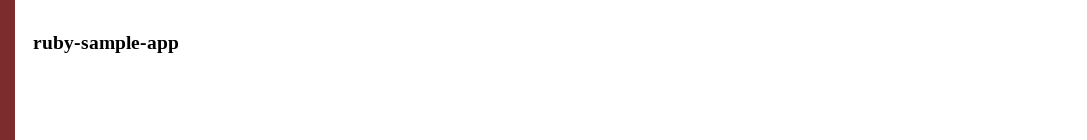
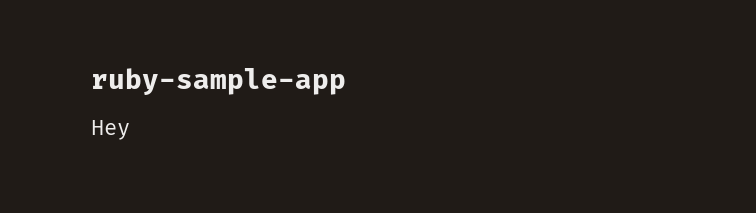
+ Hey

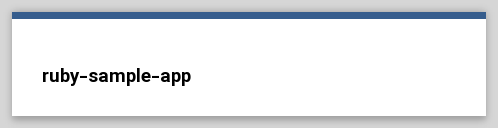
- Hey

